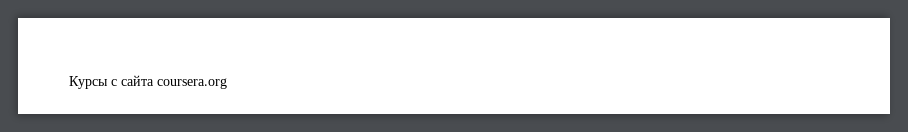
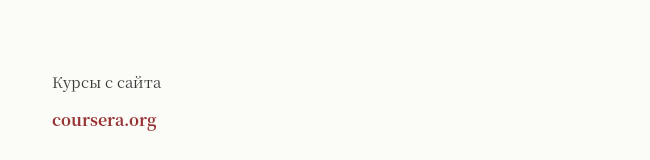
- Курсы с сайта coursera.org
+ Курсы с сайта
+ coursera.org

